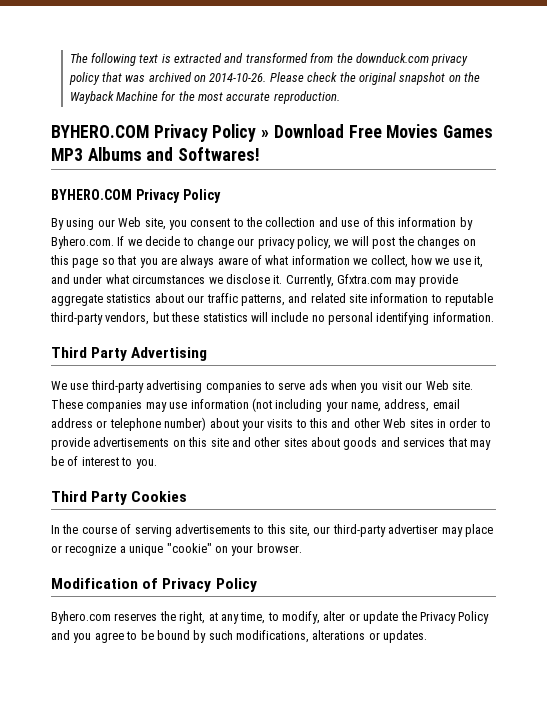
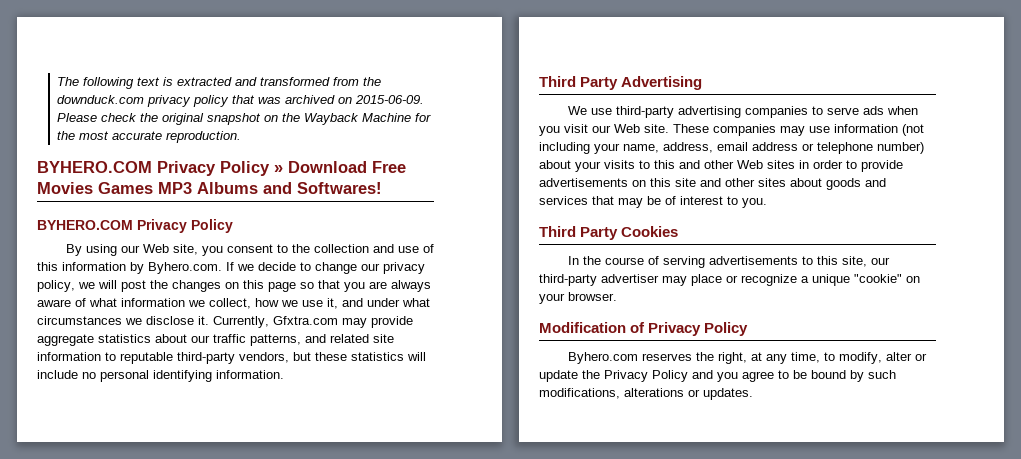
- The following text is extracted and transformed from the downduck.com privacy policy that was archived on 2014-10-26.
+ The following text is extracted and transformed from the downduck.com privacy policy that was archived on 2015-06-09.

